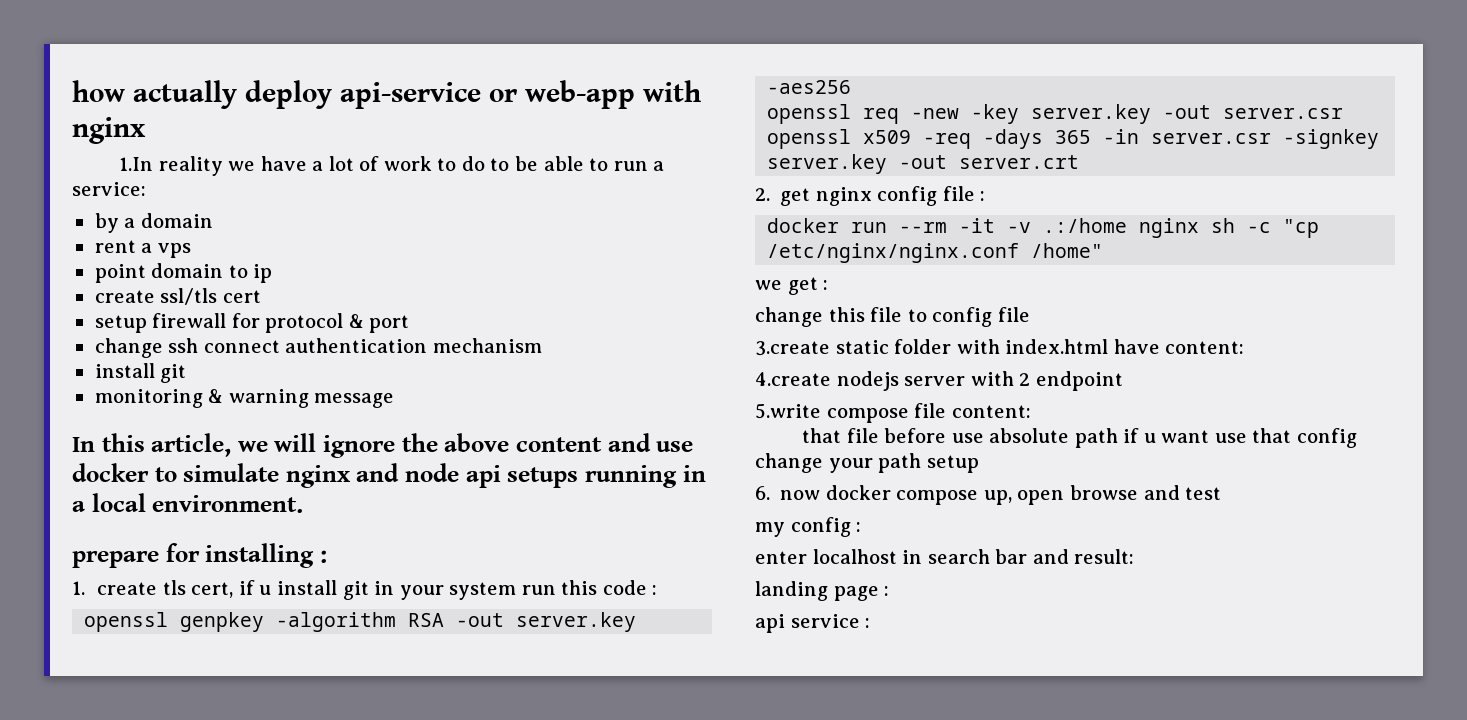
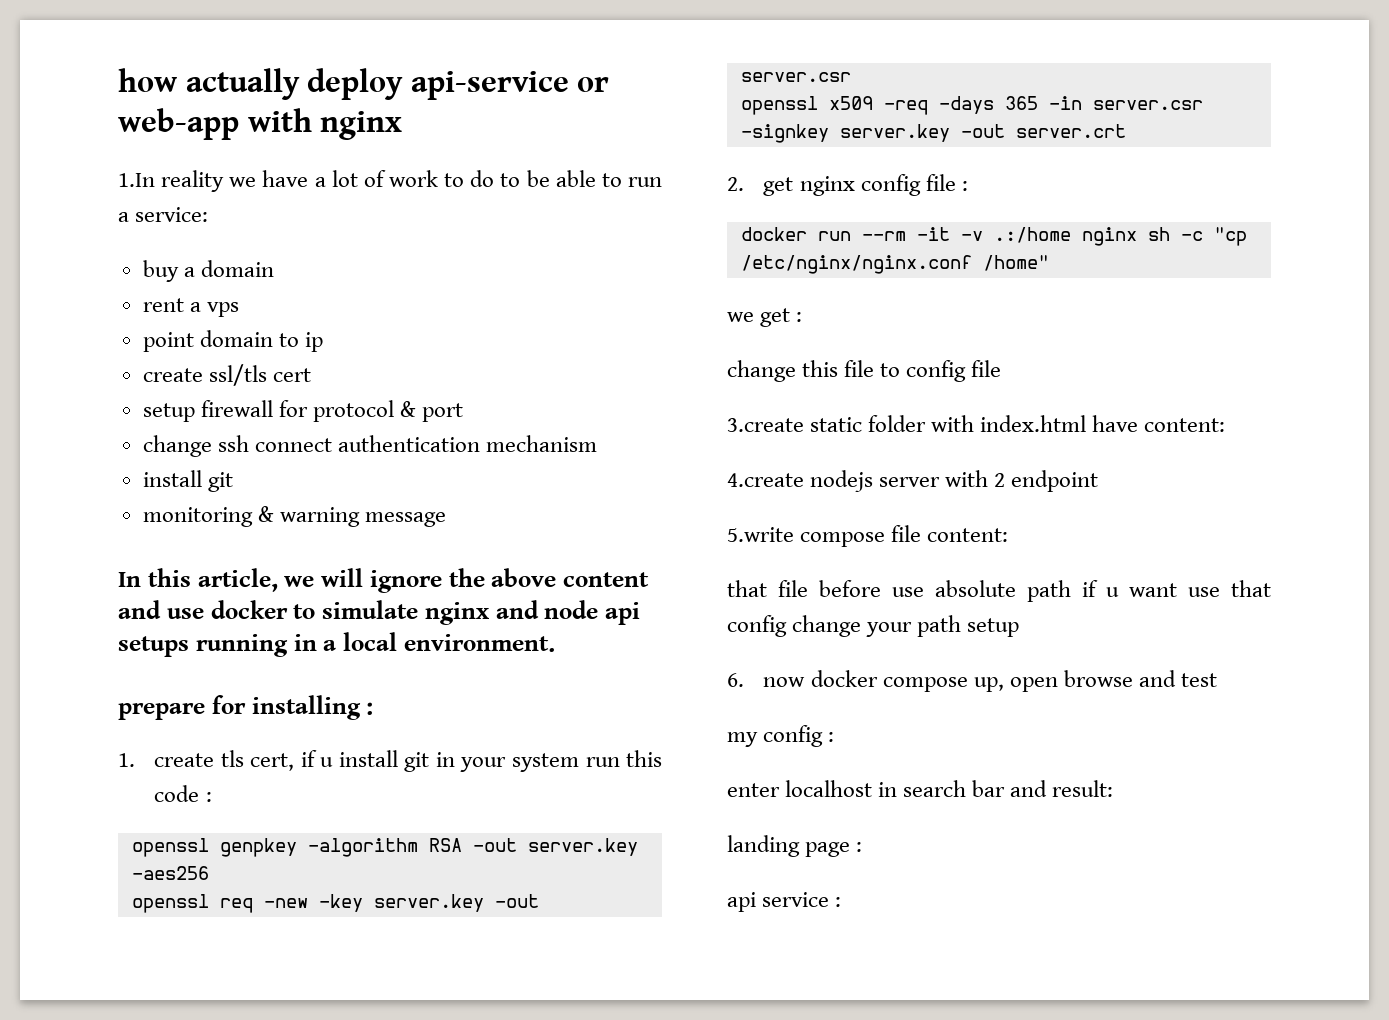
- by a domain
+ buy a domain

